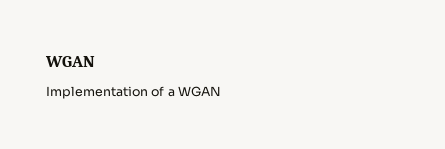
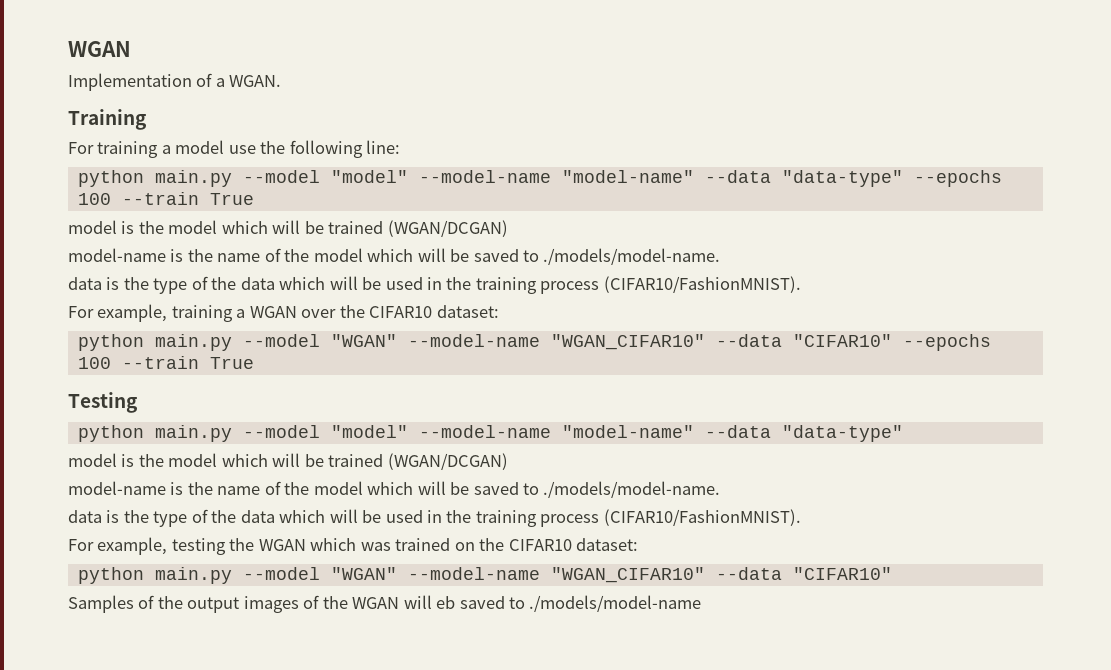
- Implementation of a WGAN
+ Implementation of a WGAN.
+ Training
+ For training a model use the following line:
+ python main.py --model "model" --model-name "model-name" --data "data-type" --epochs 100 --train True
+ model is the model which will be trained (WGAN/DCGAN)
+ model-name is the name of the model which will be saved to ./models/model-name.
+ data is the type of the data which will be used in the training process (CIFAR10/FashionMNIST).
+ For example, training a WGAN over the CIFAR10 dataset:
+ python main.py --model "WGAN" --model-name "WGAN_CIFAR10" --data "CIFAR10" --epochs 100 --train True
+ Testing
+ python main.py --model "model" --model-name "model-name" --data "data-type"
+ model is the model which will be trained (WGAN/DCGAN)
+ model-name is the name of the model which will be saved to ./models/model-name.
+ data is the type of the data which will be used in the training process (CIFAR10/FashionMNIST).
+ For example, testing the WGAN which was trained on the CIFAR10 dataset:
+ python main.py --model "WGAN" --model-name "WGAN_CIFAR10" --data "CIFAR10"
+ Samples of the output images of the WGAN will eb saved to ./models/model-name

